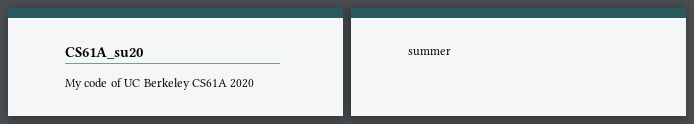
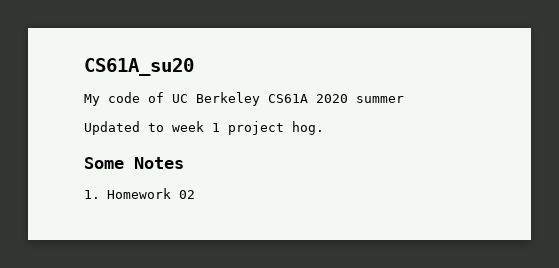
+ Updated to week 1 project hog.
+ Some Notes
+ 1. Homework 02

